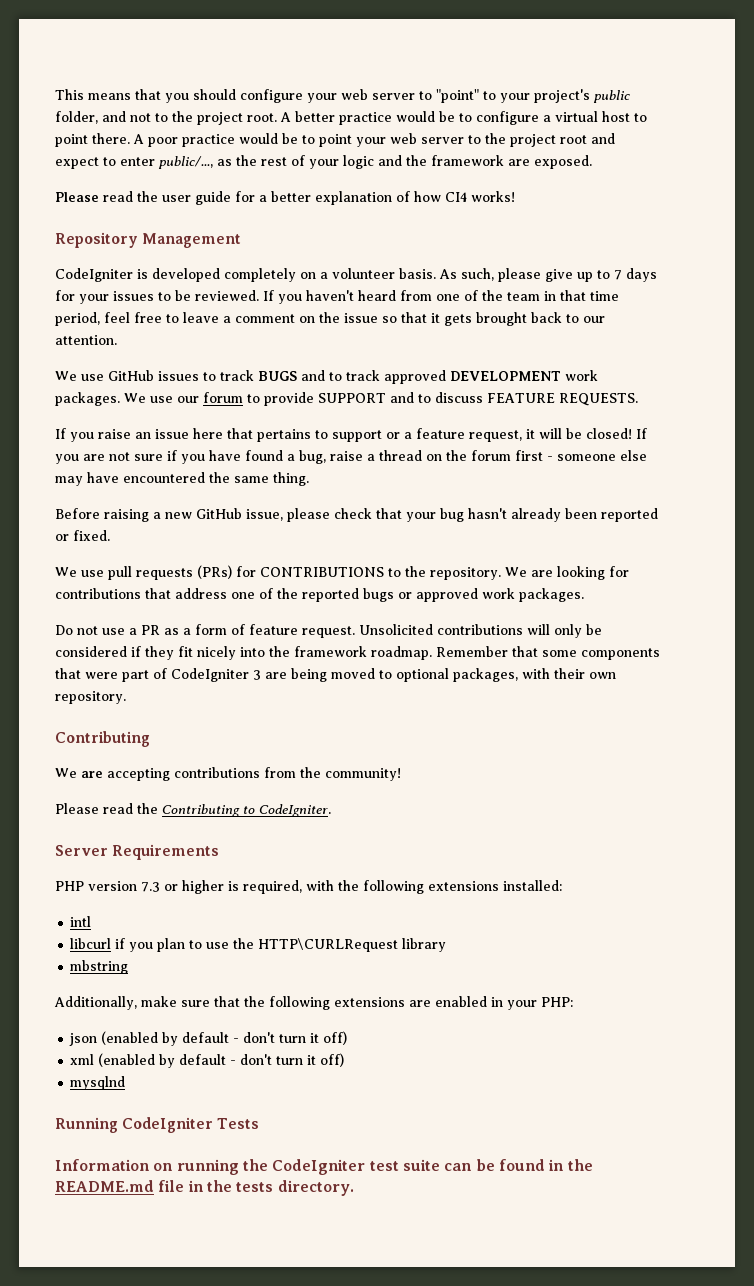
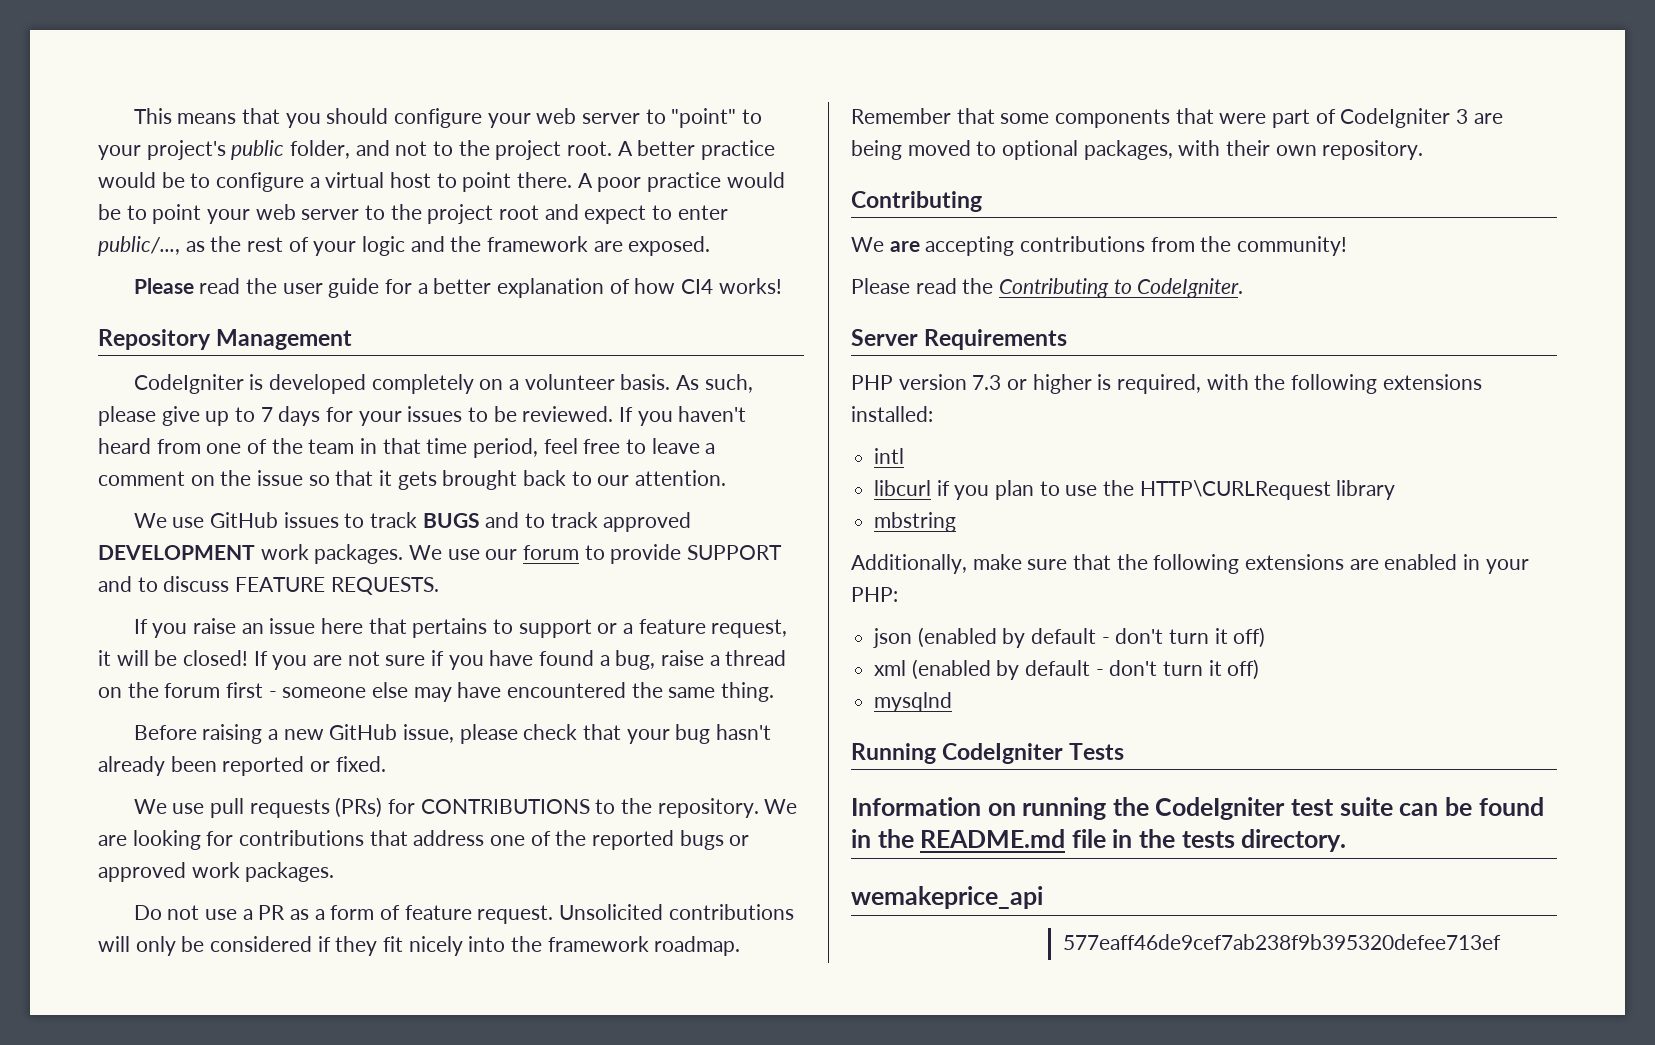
+ wemakeprice_api
+ 577eaff46de9cef7ab238f9b395320defee713ef

